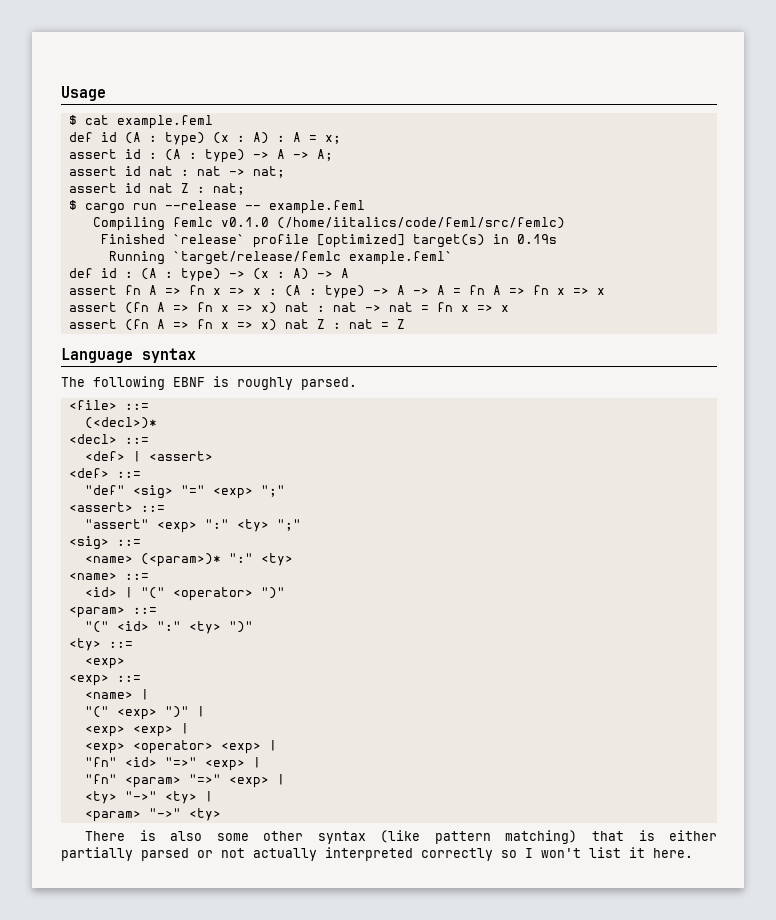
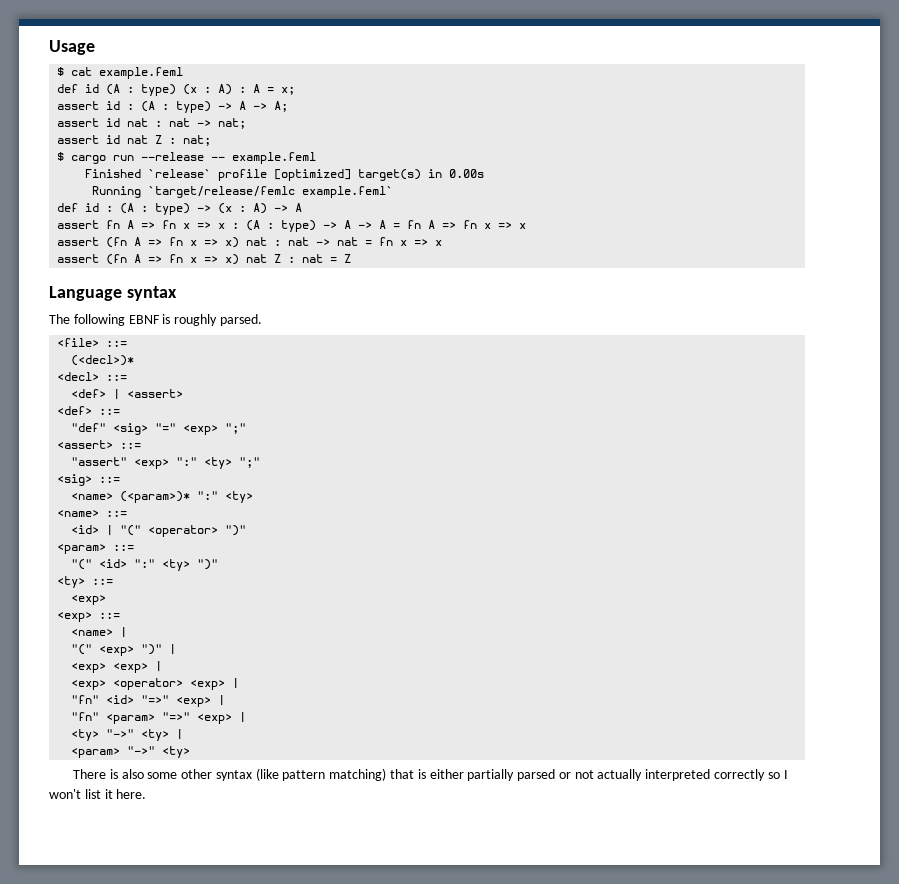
- Compiling femlc v0.1.0 (/home/iitalics/code/feml/src/femlc)
- Finished `release` profile [optimized] target(s) in 0.19s
+ Finished `release` profile [optimized] target(s) in 0.00s

